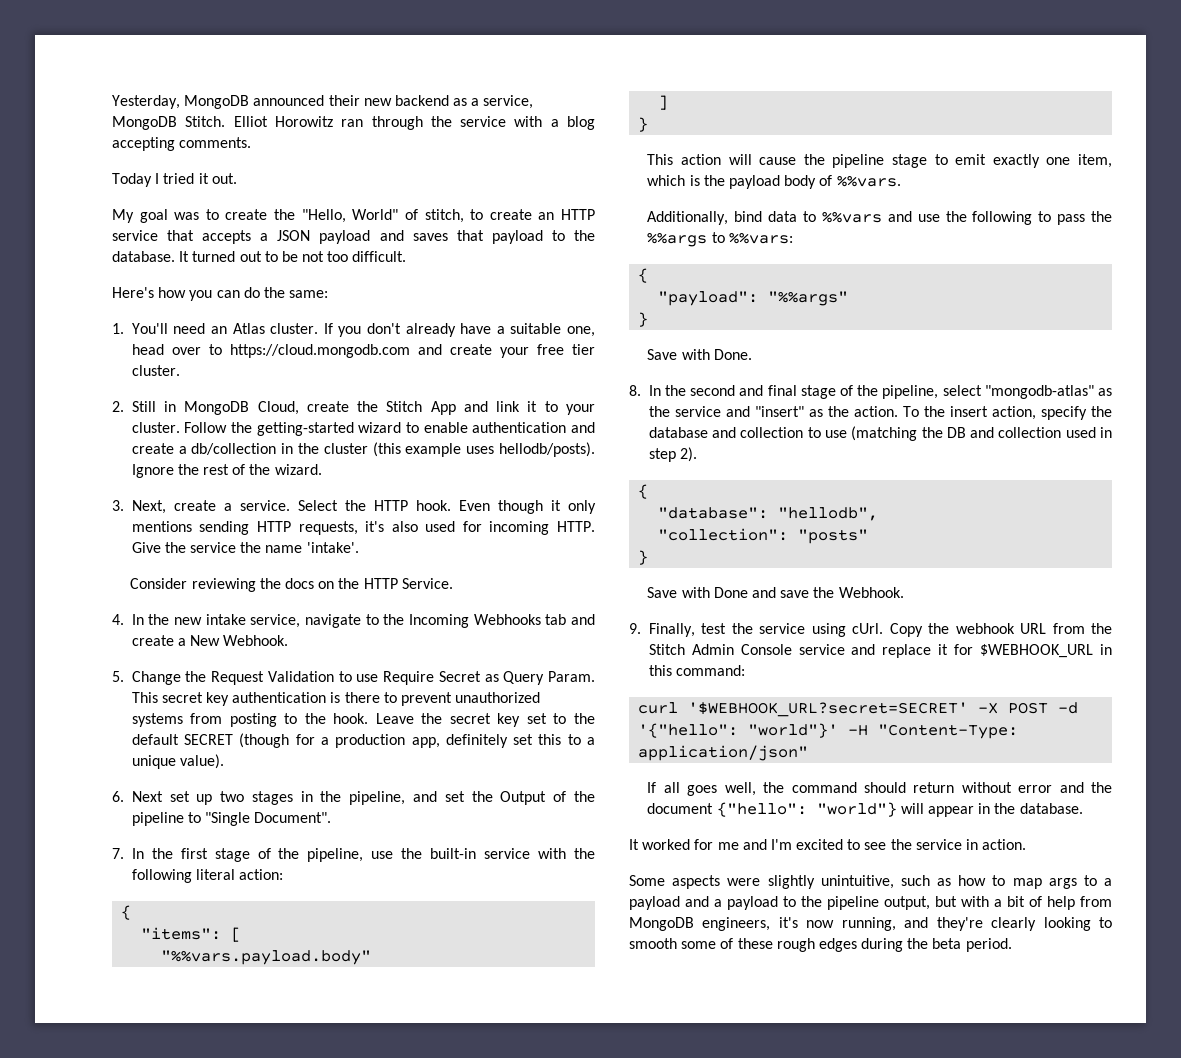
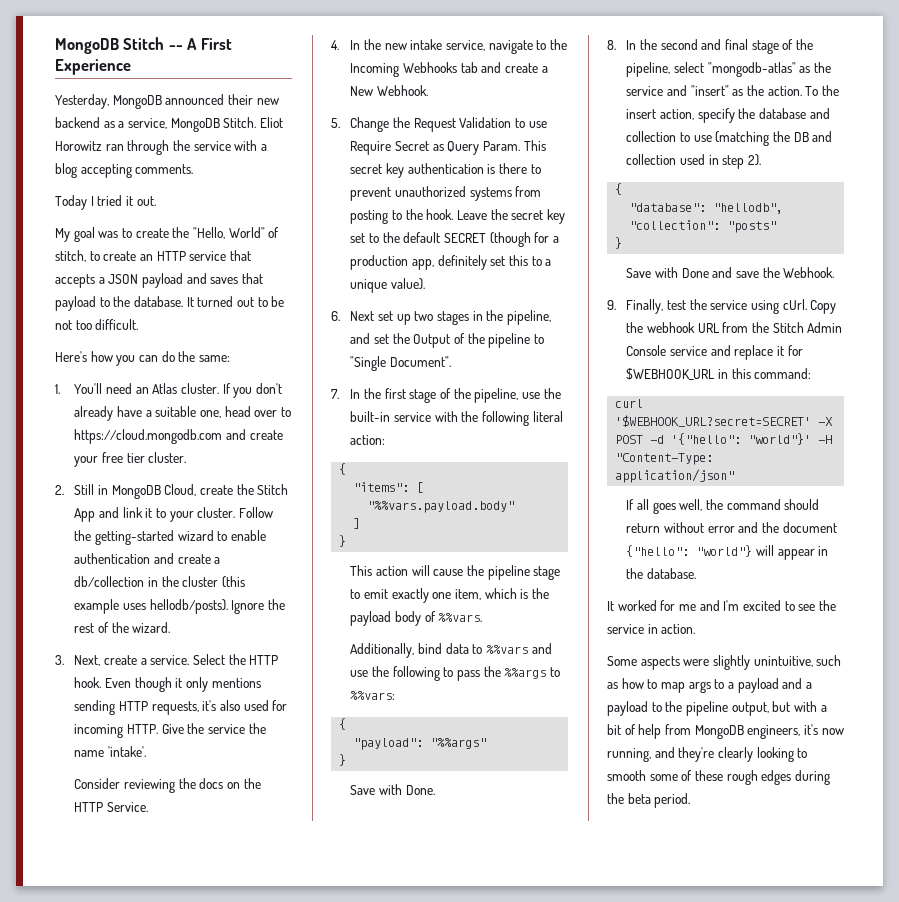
+ MongoDB Stitch -- A First Experience
- Elliot Horowitz ran through the service with a blog accepting comments.
+ Eliot Horowitz ran through the service with a blog accepting comments.

